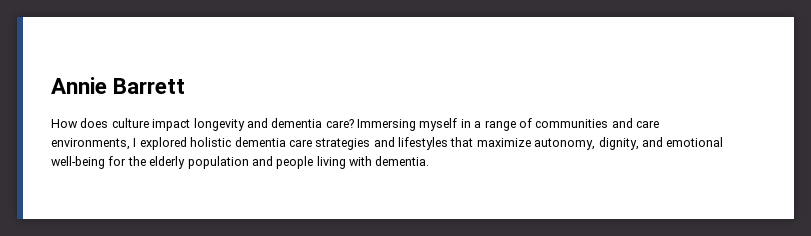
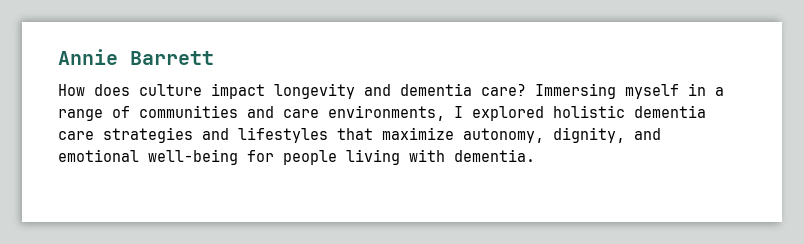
- Immersing myself in a range of communities and care environments, I explored holistic dementia care strategies and lifestyles that maximize autonomy, dignity, and emotional well-being for the elderly population and people living with dementia.
+ Immersing myself in a range of communities and care environments, I explored holistic dementia care strategies and lifestyles that maximize autonomy, dignity, and emotional well-being for people living with dementia.

